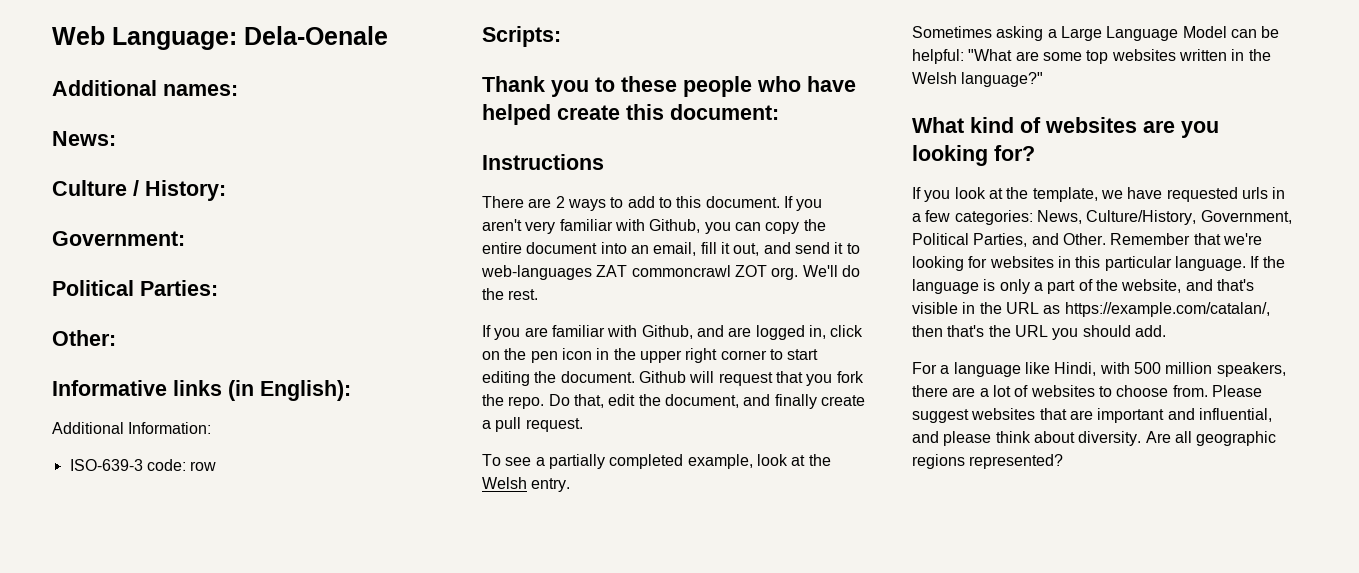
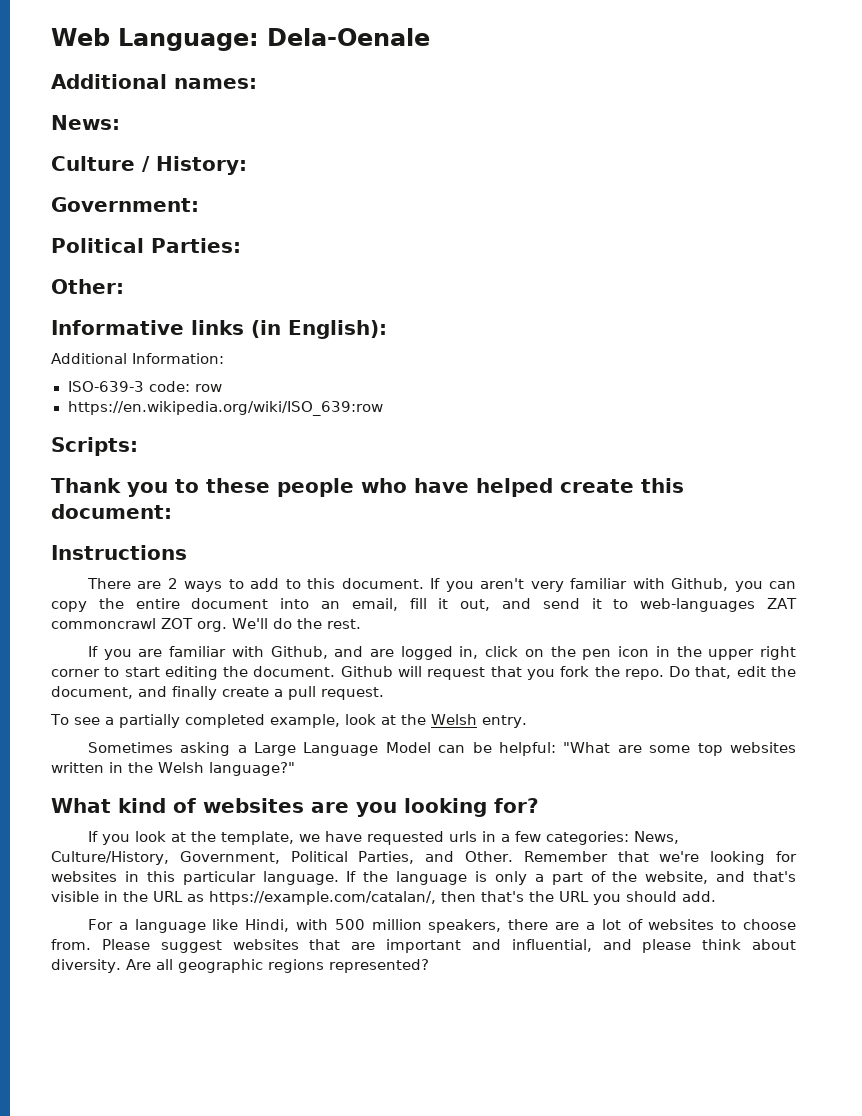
+ https://en.wikipedia.org/wiki/ISO_639:row

